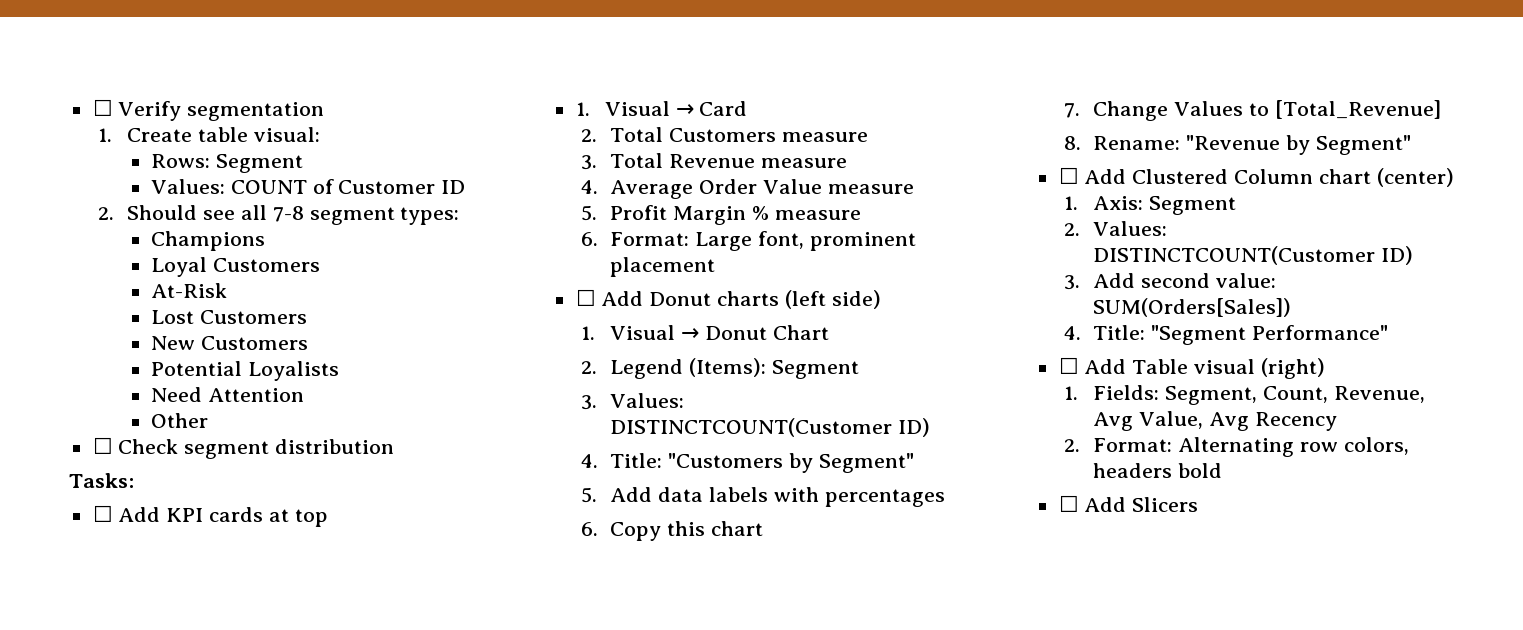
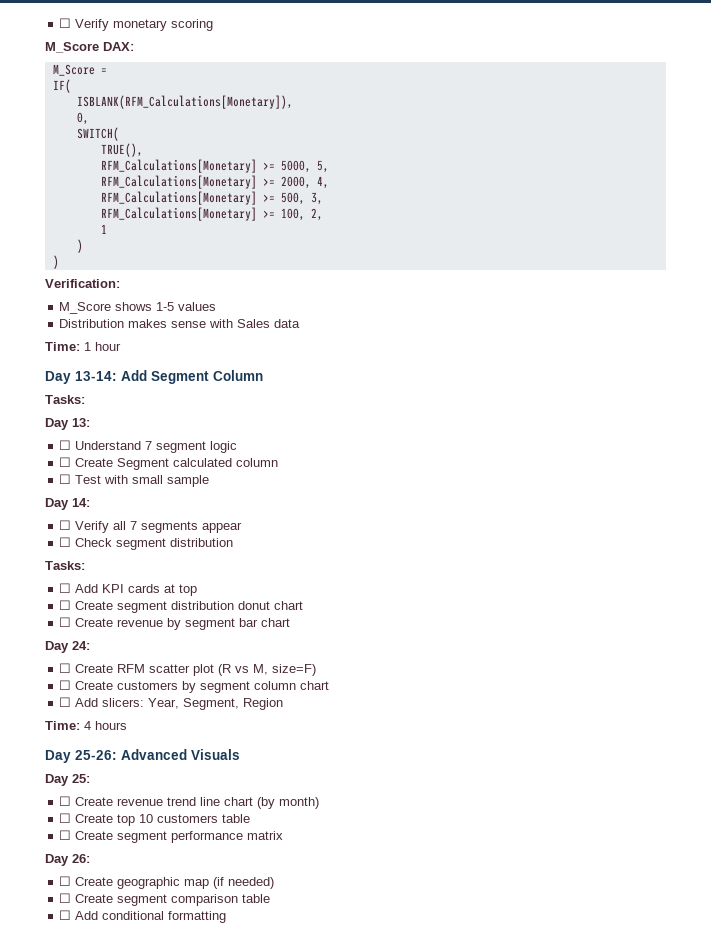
- ☐ Verify segmentation
- 1. Create table visual:
- Rows: Segment
- Values: COUNT of Customer ID
- 2. Should see all 7-8 segment types:
- Champions
- Loyal Customers
- At-Risk
- Lost Customers
- New Customers
- Potential Loyalists
- Need Attention
- Other
+ ☐ Verify monetary scoring
+ M_Score DAX:
+ M_Score =
+ IF(
+ ISBLANK(RFM_Calculations[Monetary]),
+ 0,
+ SWITCH(
+ TRUE(),
+ RFM_Calculations[Monetary] >= 5000, 5,
+ RFM_Calculations[Monetary] >= 2000, 4,
+ RFM_Calculations[Monetary] >= 500, 3,
+ RFM_Calculations[Monetary] >= 100, 2,
+ 1
+ )
+ )
+ Verification:
+ M_Score shows 1-5 values
+ Distribution makes sense with Sales data
+ Time: 1 hour
+ Day 13-14: Add Segment Column
+ Tasks:
+ Day 13:
+ ☐ Understand 7 segment logic
+ ☐ Create Segment calculated column
+ ☐ Test with small sample
+ Day 14:
+ ☐ Verify all 7 segments appear
- 1. Visual → Card
- 2. Total Customers measure
- 3. Total Revenue measure
- 4. Average Order Value measure
- 5. Profit Margin % measure
- 6. Format: Large font, prominent placement
- ☐ Add Donut charts (left side)
- 1. Visual → Donut Chart
- 2. Legend (Items): Segment
- 3. Values: DISTINCTCOUNT(Customer ID)
- 4. Title: "Customers by Segment"
- 5. Add data labels with percentages
- 6. Copy this chart
- 7. Change Values to [Total_Revenue]
- 8. Rename: "Revenue by Segment"
- ☐ Add Clustered Column chart (center)
- 1. Axis: Segment
- 2. Values: DISTINCTCOUNT(Customer ID)
- 3. Add second value: SUM(Orders[Sales])
- 4. Title: "Segment Performance"
- ☐ Add Table visual (right)
- 1. Fields: Segment, Count, Revenue, Avg Value, Avg Recency
- 2. Format: Alternating row colors, headers bold
- ☐ Add Slicers
+ ☐ Create segment distribution donut chart
+ ☐ Create revenue by segment bar chart
+ Day 24:
+ ☐ Create RFM scatter plot (R vs M, size=F)
+ ☐ Create customers by segment column chart
+ ☐ Add slicers: Year, Segment, Region
+ Time: 4 hours
+ Day 25-26: Advanced Visuals
+ Day 25:
+ ☐ Create revenue trend line chart (by month)
+ ☐ Create top 10 customers table
+ ☐ Create segment performance matrix
+ Day 26:
+ ☐ Create geographic map (if needed)
+ ☐ Create segment comparison table
+ ☐ Add conditional formatting

